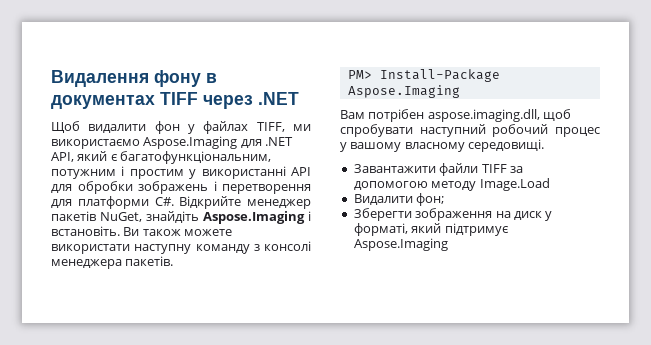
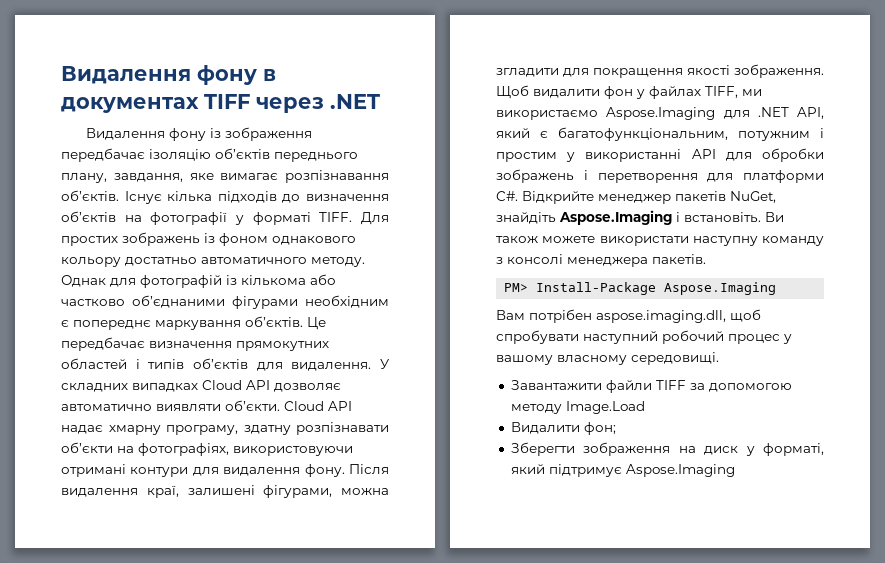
+ Видалення фону із зображення передбачає ізоляцію об’єктів переднього плану, завдання, яке вимагає розпізнавання об’єктів. Існує кілька підходів до визначення об’єктів на фотографії у форматі TIFF. Для простих зображень із фоном однакового кольору достатньо автоматичного методу. Однак для фотографій із кількома або частково об’єднаними фігурами необхідним є попереднє маркування об’єктів. Це передбачає визначення прямокутних областей і типів об’єктів для видалення. У складних випадках Cloud API дозволяє автоматично виявляти об’єкти. Cloud API надає хмарну програму, здатну розпізнавати об’єкти на фотографіях, використовуючи отримані контури для видалення фону. Після видалення краї, залишені фігурами, можна згладити для покращення якості зображення.

